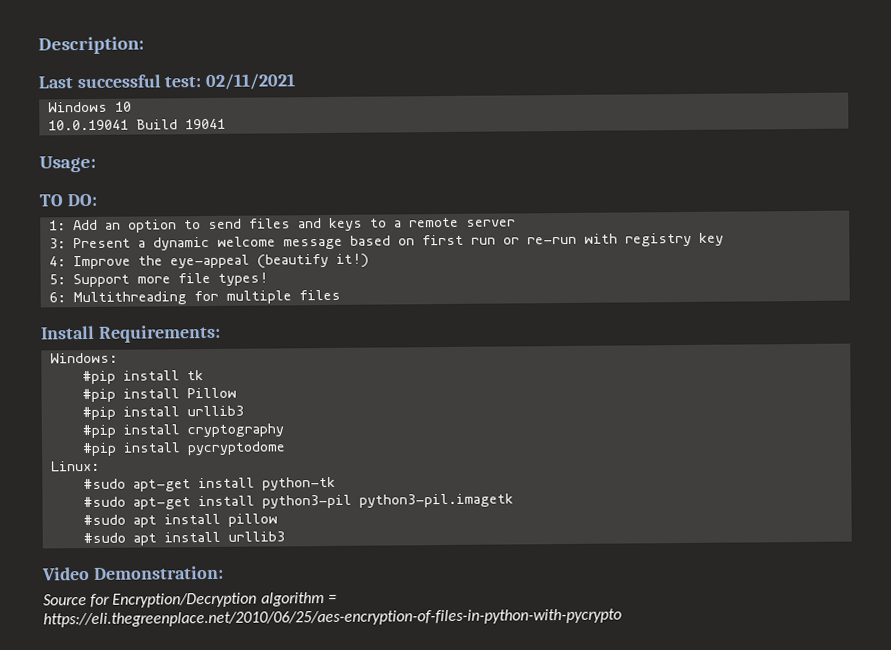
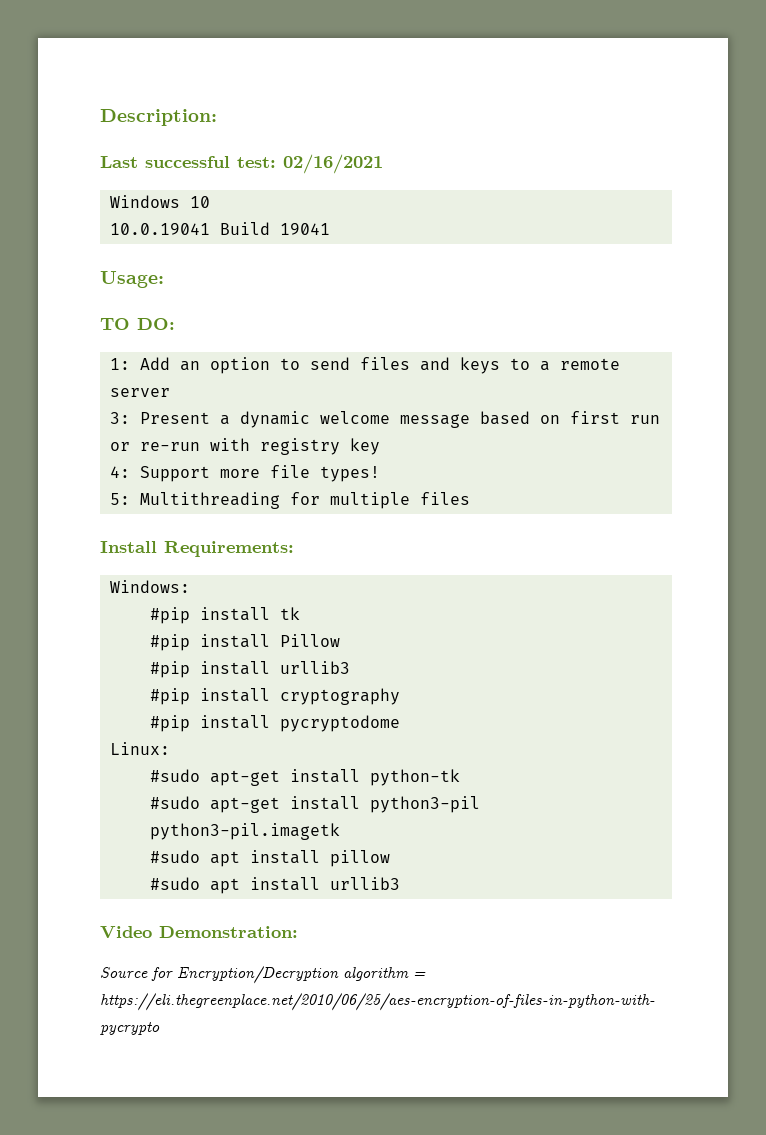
- Last successful test: 02/11/2021
+ Last successful test: 02/16/2021
- 4: Improve the eye-appeal (beautify it!)
- 5: Support more file types!
+ 4: Support more file types!
- 6: Multithreading for multiple files
+ 5: Multithreading for multiple files

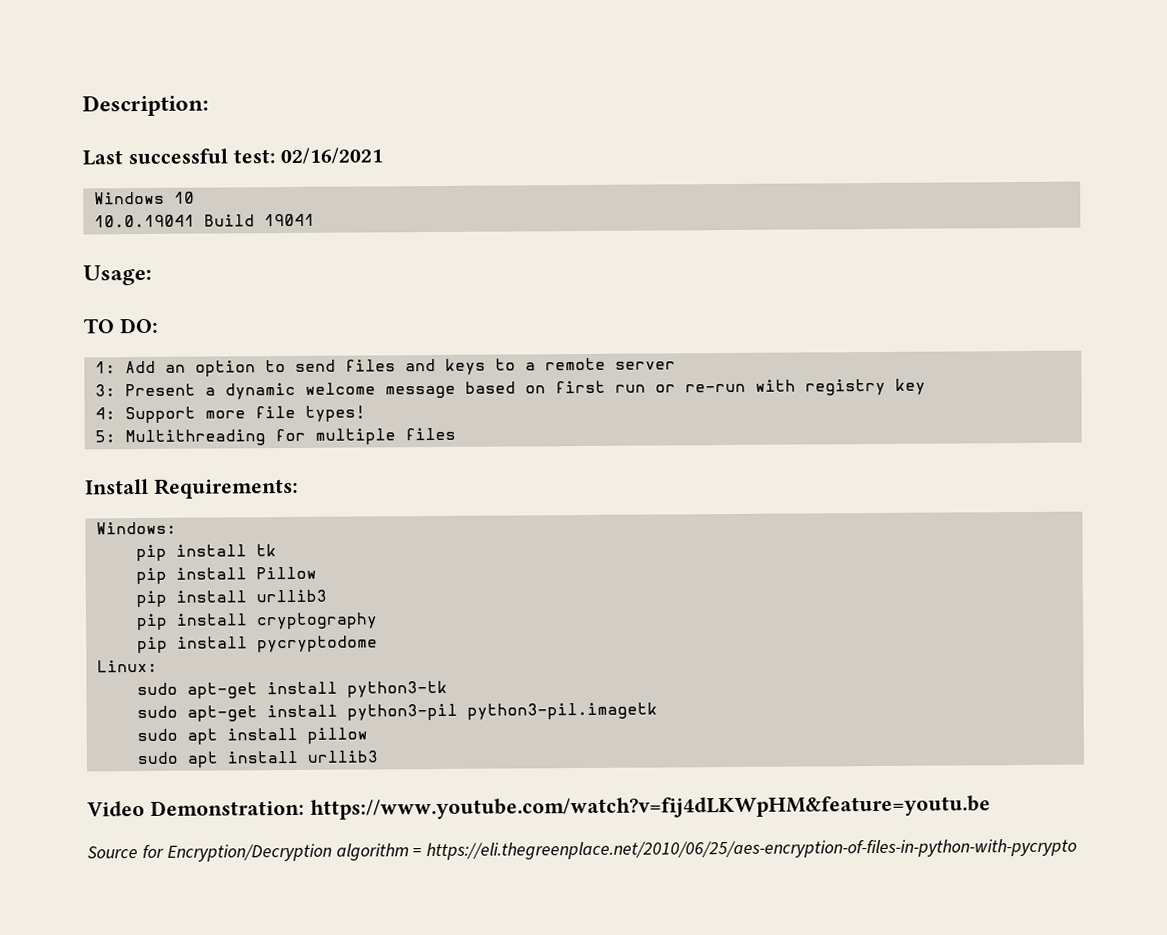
- #pip install tk
+ pip install tk
- #pip install Pillow
+ pip install Pillow
- #pip install urllib3
- #pip install cryptography
+ pip install urllib3
+ pip install cryptography
- #pip install pycryptodome
+ pip install pycryptodome
- #sudo apt-get install python-tk
- #sudo apt-get install python3-pil python3-pil.imagetk
+ sudo apt-get install python3-tk
+ sudo apt-get install python3-pil python3-pil.imagetk
- #sudo apt install pillow
+ sudo apt install pillow
- #sudo apt install urllib3
+ sudo apt install urllib3
- Video Demonstration:
+ Video Demonstration: https://www.youtube.com/watch?v=fij4dLKWpHM&feature=youtu.be

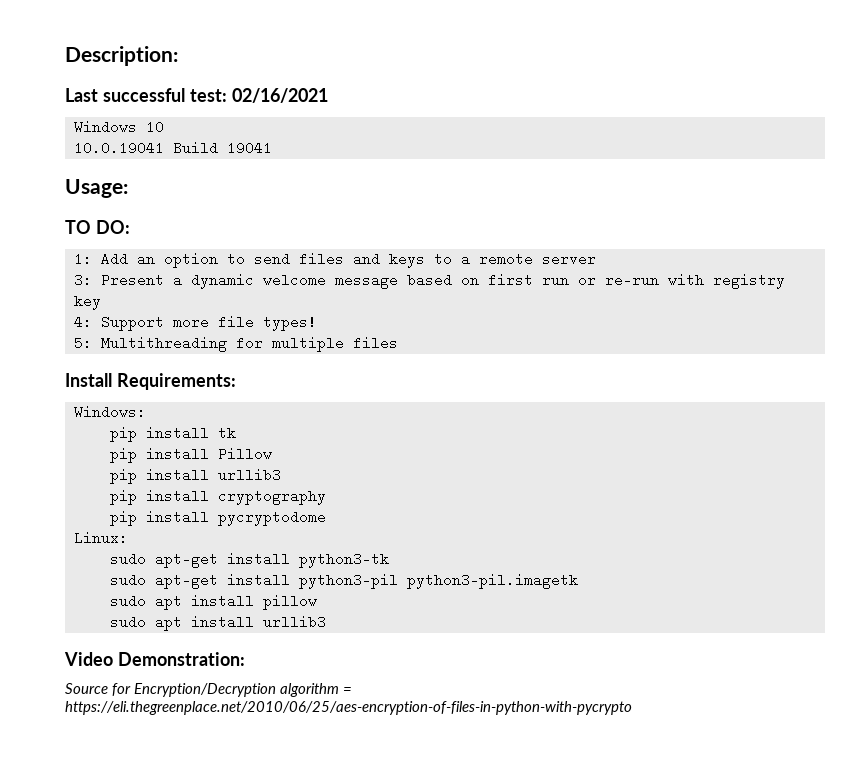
- Video Demonstration: https://www.youtube.com/watch?v=fij4dLKWpHM&feature=youtu.be
+ Video Demonstration:

